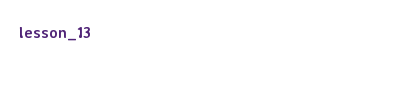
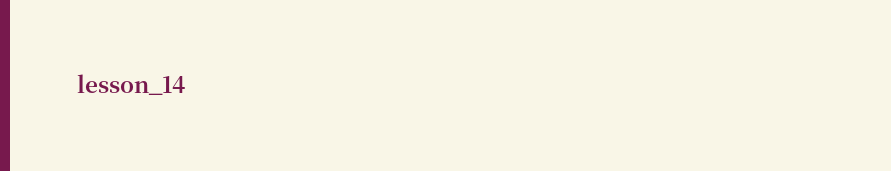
- lesson_13
+ lesson_14

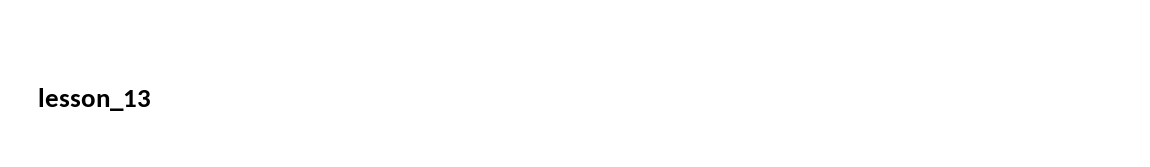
- lesson_14
+ lesson_13

